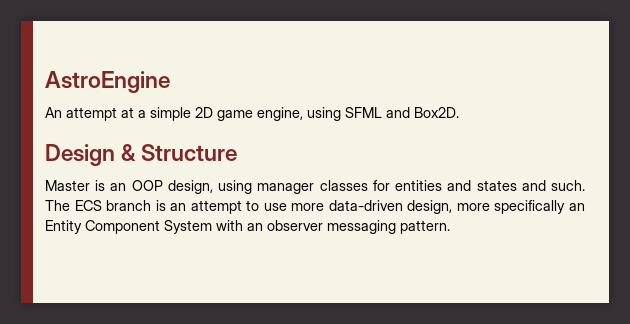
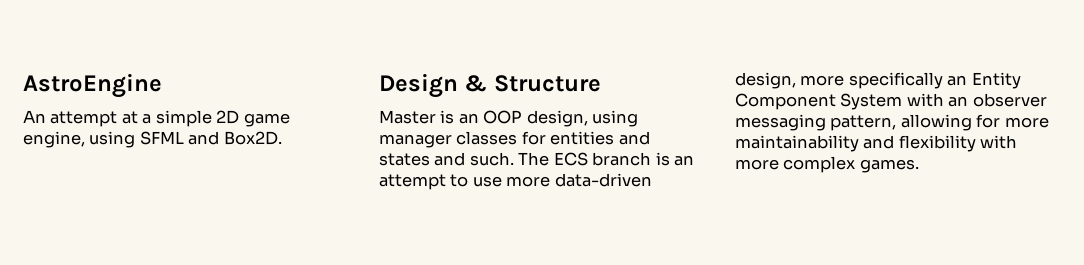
- The ECS branch is an attempt to use more data-driven design, more specifically an Entity Component System with an observer messaging pattern.
+ The ECS branch is an attempt to use more data-driven design, more specifically an Entity Component System with an observer messaging pattern, allowing for more maintainability and flexibility with more complex games.

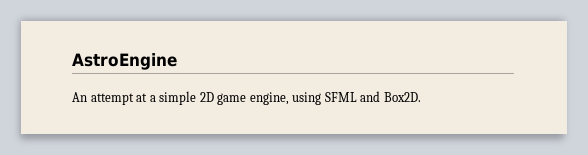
- Design & Structure
- Master is an OOP design, using manager classes for entities and states and such. The ECS branch is an attempt to use more data-driven design, more specifically an Entity Component System with an observer messaging pattern, allowing for more maintainability and flexibility with more complex games.

